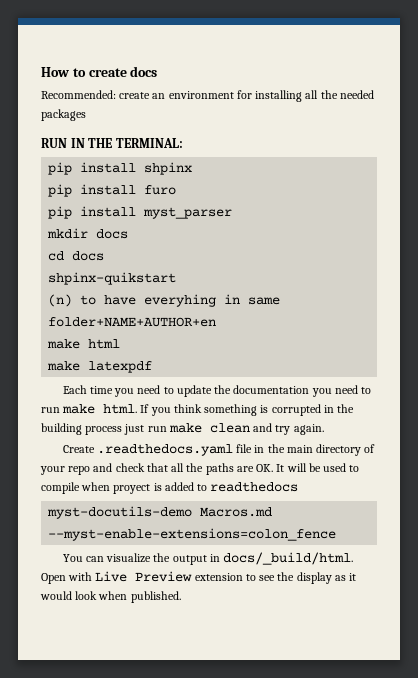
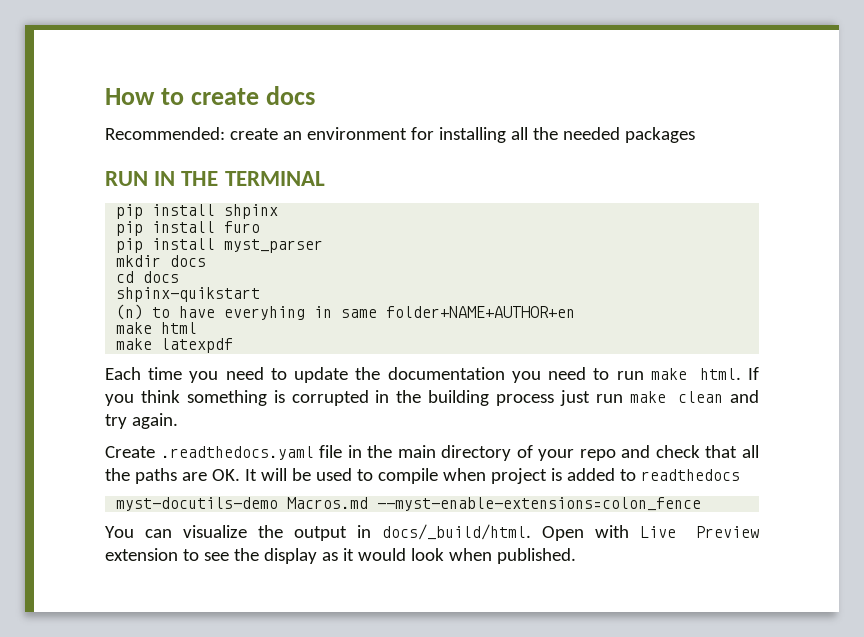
- RUN IN THE TERMINAL:
+ RUN IN THE TERMINAL
- Create .readthedocs.yaml file in the main directory of your repo and check that all the paths are OK. It will be used to compile when proyect is added to readthedocs
+ Create .readthedocs.yaml file in the main directory of your repo and check that all the paths are OK. It will be used to compile when project is added to readthedocs

